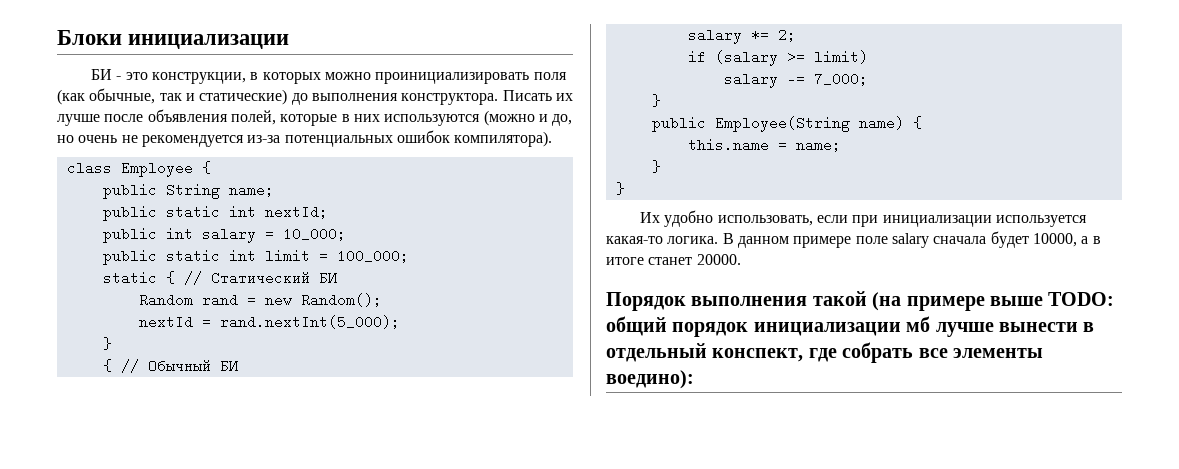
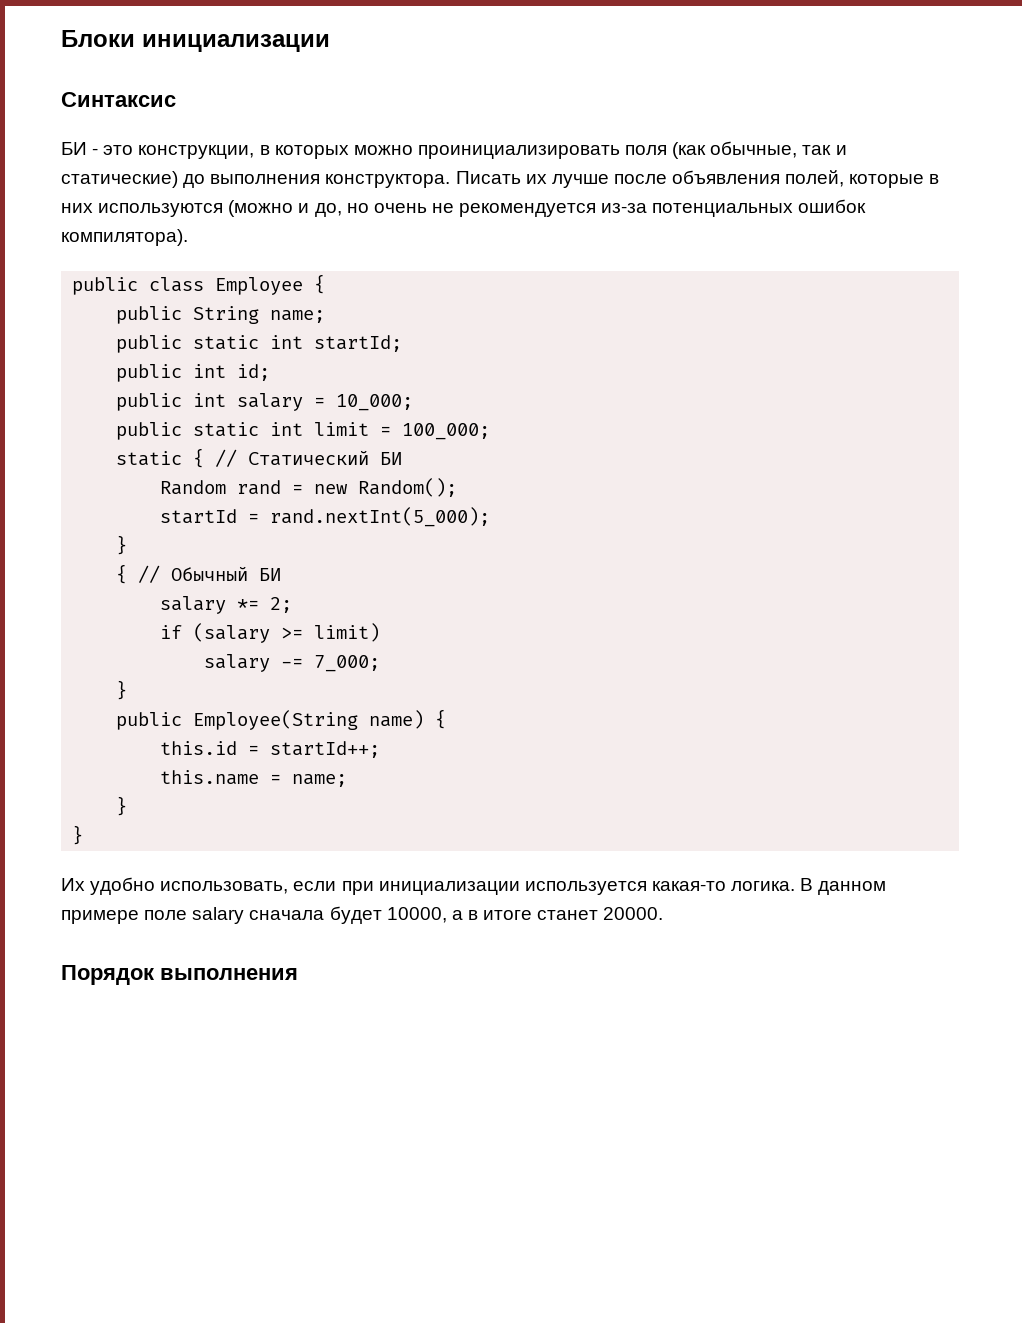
+ Синтаксис
- class Employee {
+ public class Employee {
- public static int nextId;
+ public static int startId;
+ public int id;
- nextId = rand.nextInt(5_000);
+ startId = rand.nextInt(5_000);
+ this.id = startId++;
- Порядок выполнения такой (на примере выше TODO: общий порядок инициализации мб лучше вынести в отдельный конспект, где собрать все элементы воедино):
+ Порядок выполнения

